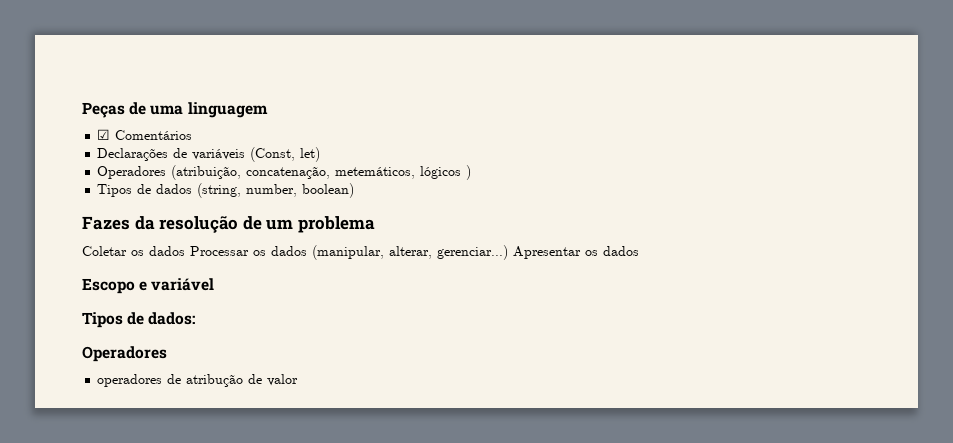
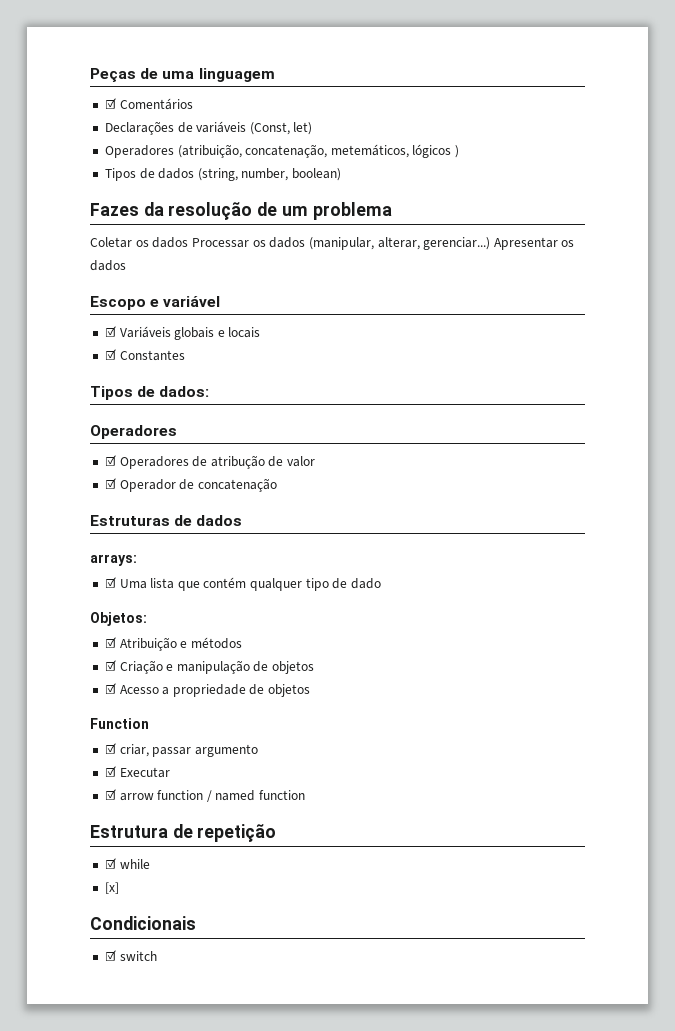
+ ☑ Variáveis globais e locais
+ ☑ Constantes
- operadores de atribução de valor
+ ☑ Operadores de atribução de valor
+ ☑ Operador de concatenação
+ Estruturas de dados
+ arrays:
+ ☑ Uma lista que contém qualquer tipo de dado
+ Objetos:
+ ☑ Atribuição e métodos
+ ☑ Criação e manipulação de objetos
+ ☑ Acesso a propriedade de objetos
+ Function
+ ☑ criar, passar argumento
+ ☑ Executar
+ ☑ arrow function / named function
+ Estrutura de repetição
+ ☑ while
+ [x]
+ Condicionais
+ ☑ switch

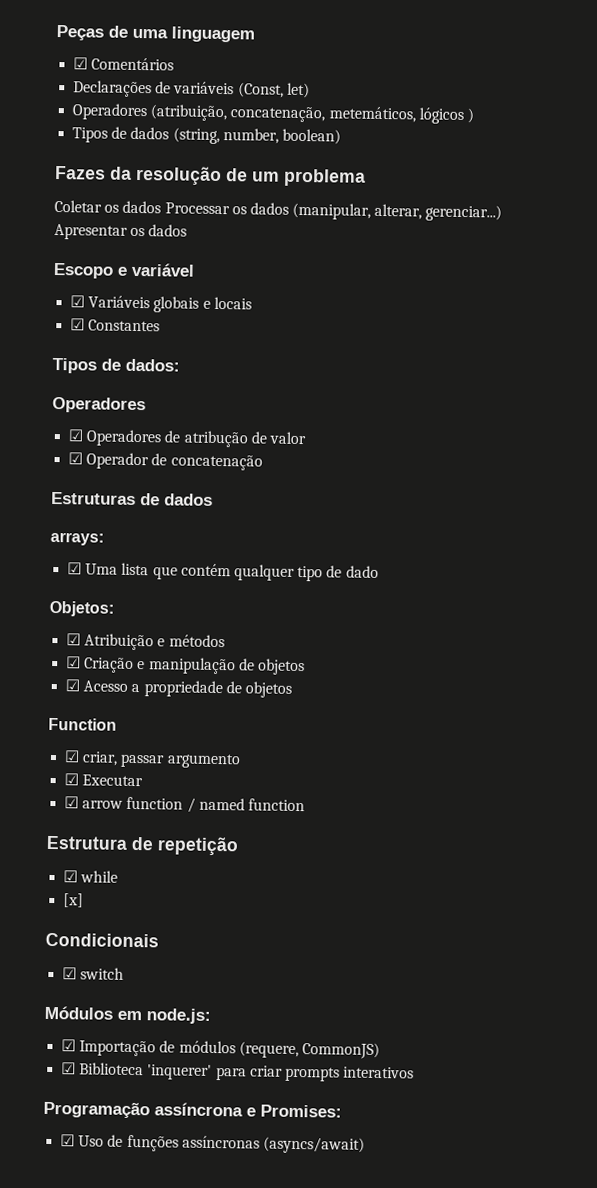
+ Módulos em node.js:
+ ☑ Importação de módulos (requere, CommonJS)
+ ☑ Biblioteca 'inquerer' para criar prompts interativos
+ Programação assíncrona e Promises:
+ ☑ Uso de funções assíncronas (asyncs/await)

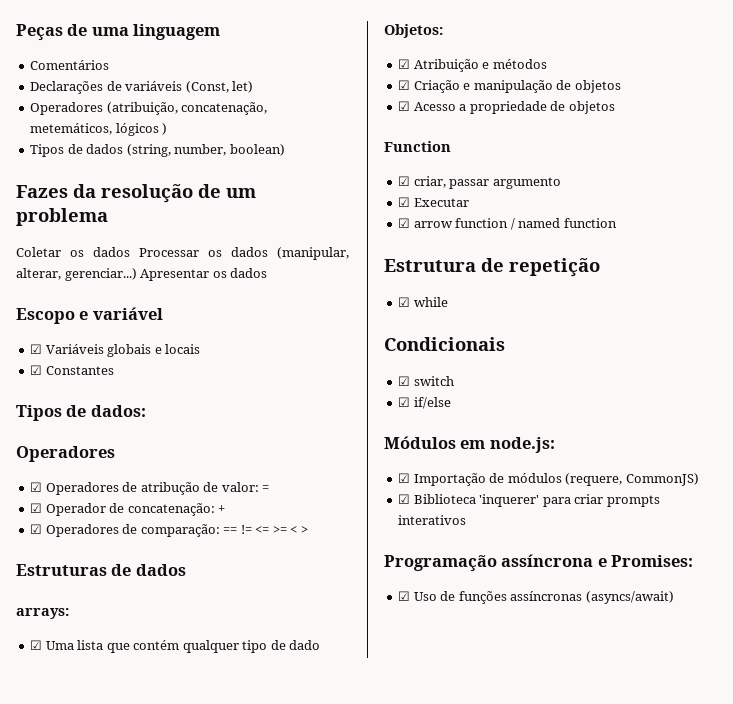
- ☑ Comentários
+ Comentários
- ☑ Operadores de atribução de valor
+ ☑ Operadores de atribução de valor: =
- ☑ Operador de concatenação
+ ☑ Operador de concatenação: +
+ ☑ Operadores de comparação: == != <= >= < >
- [x]
+ ☑ if/else

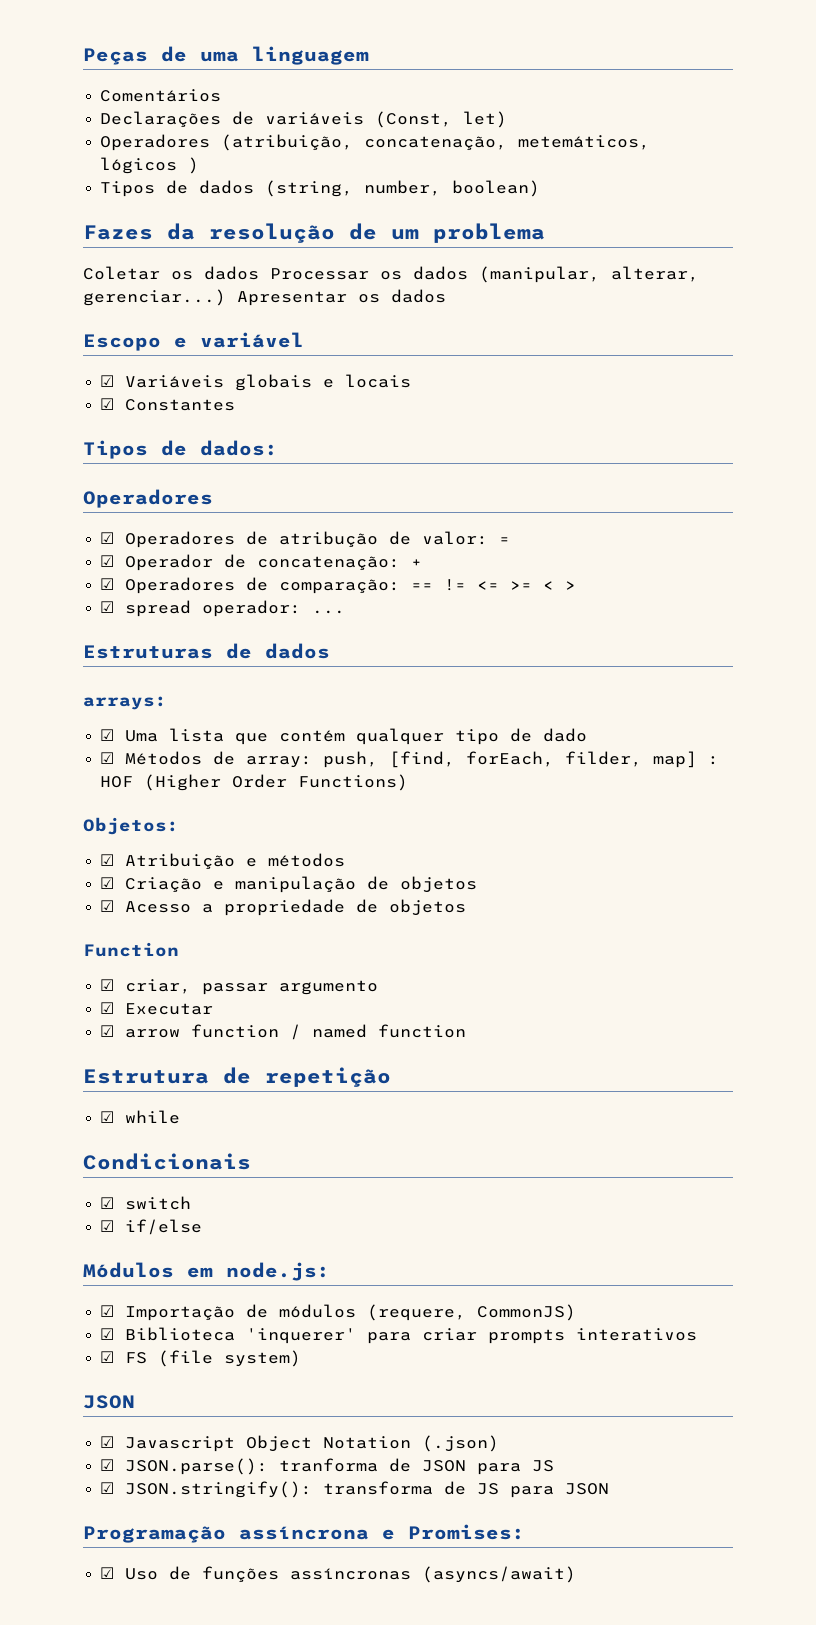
+ ☑ spread operador: ...
+ ☑ Métodos de array: push, [find, forEach, filder, map] : HOF (Higher Order Functions)
+ ☑ FS (file system)
+ JSON
+ ☑ Javascript Object Notation (.json)
+ ☑ JSON.parse(): tranforma de JSON para JS
+ ☑ JSON.stringify(): transforma de JS para JSON

